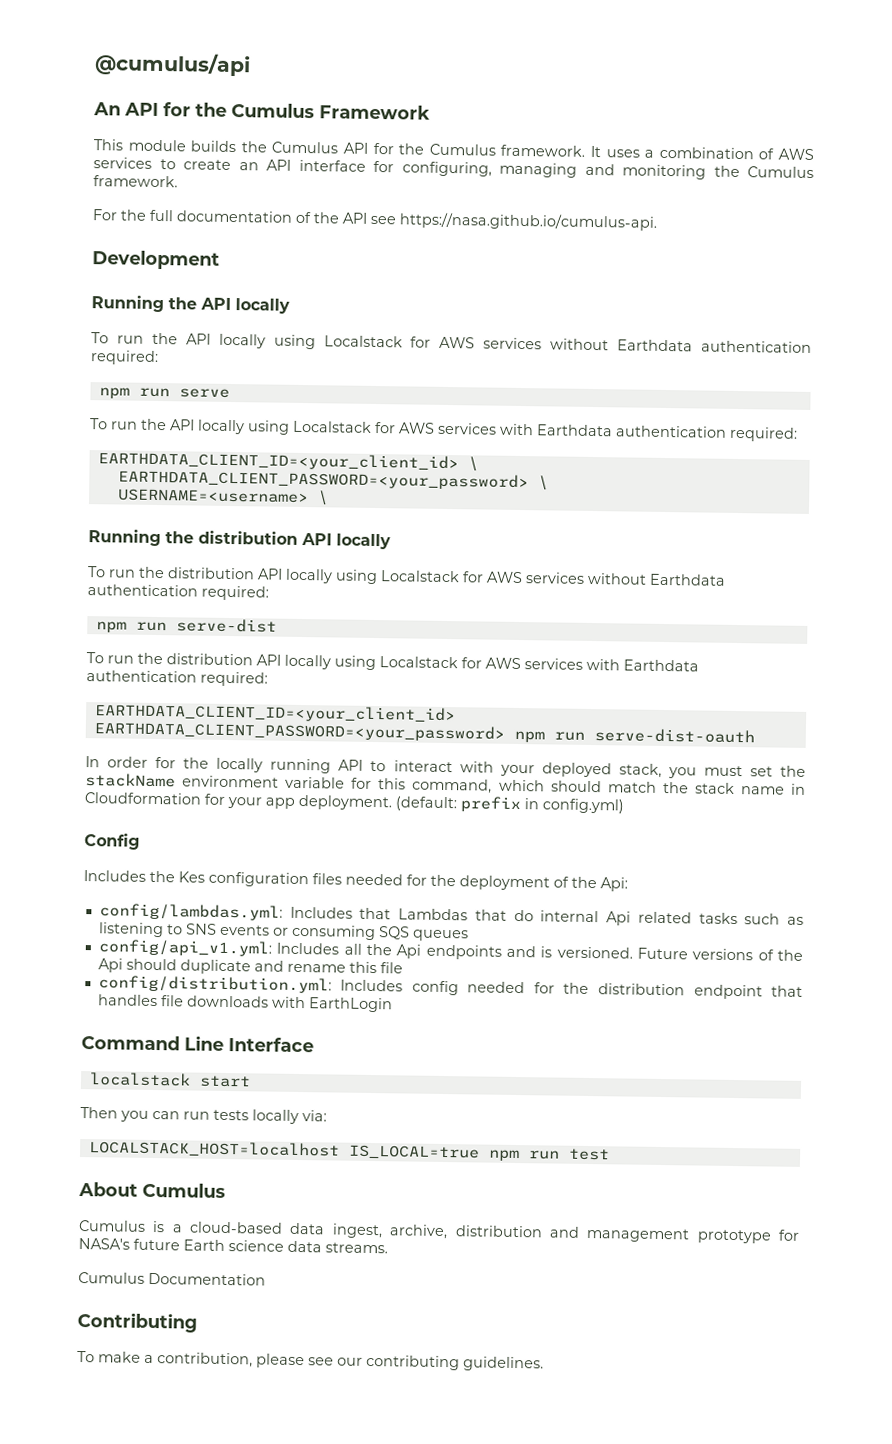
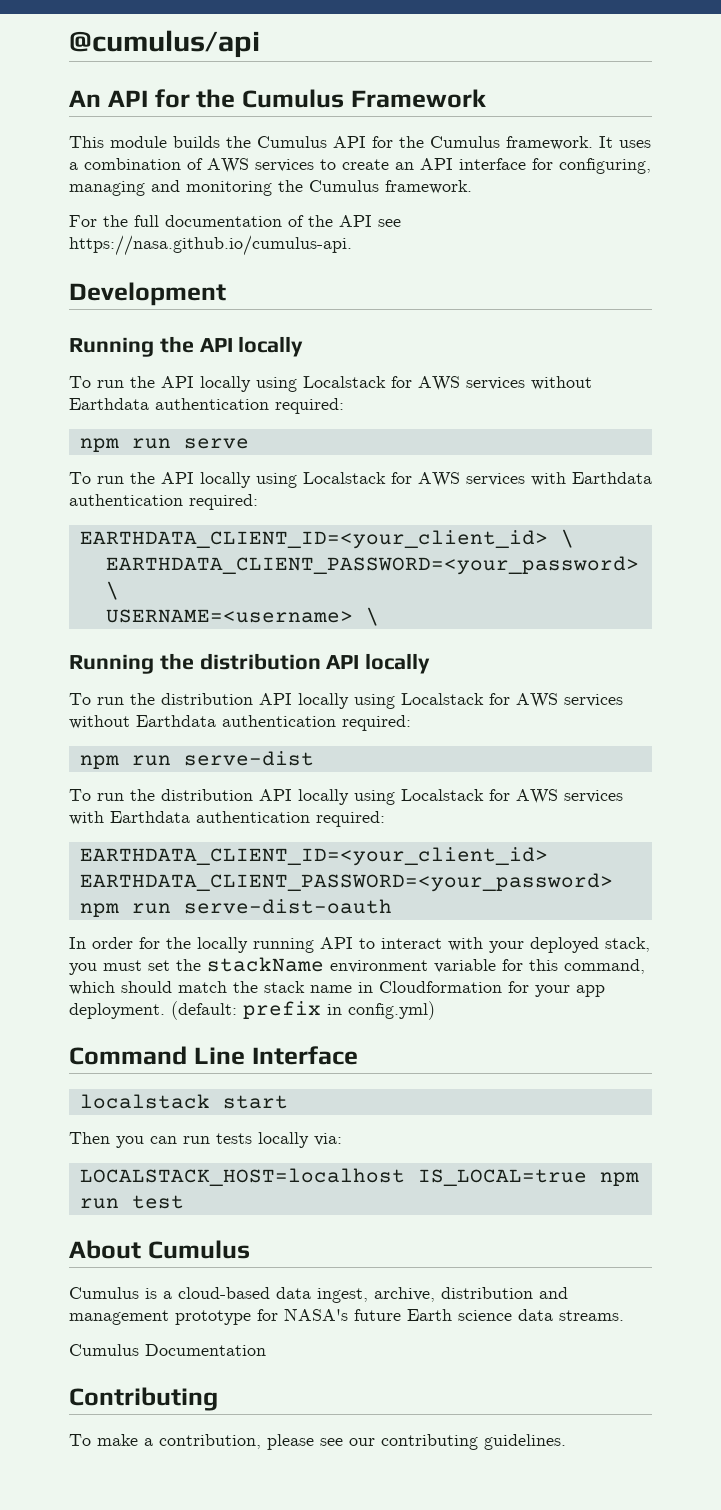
- Config
- Includes the Kes configuration files needed for the deployment of the Api:
- config/lambdas.yml: Includes that Lambdas that do internal Api related tasks such as listening to SNS events or consuming SQS queues
- config/api_v1.yml: Includes all the Api endpoints and is versioned. Future versions of the Api should duplicate and rename this file
- config/distribution.yml: Includes config needed for the distribution endpoint that handles file downloads with EarthLogin

